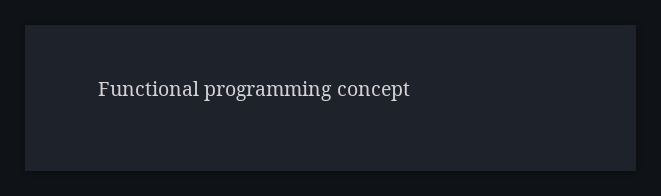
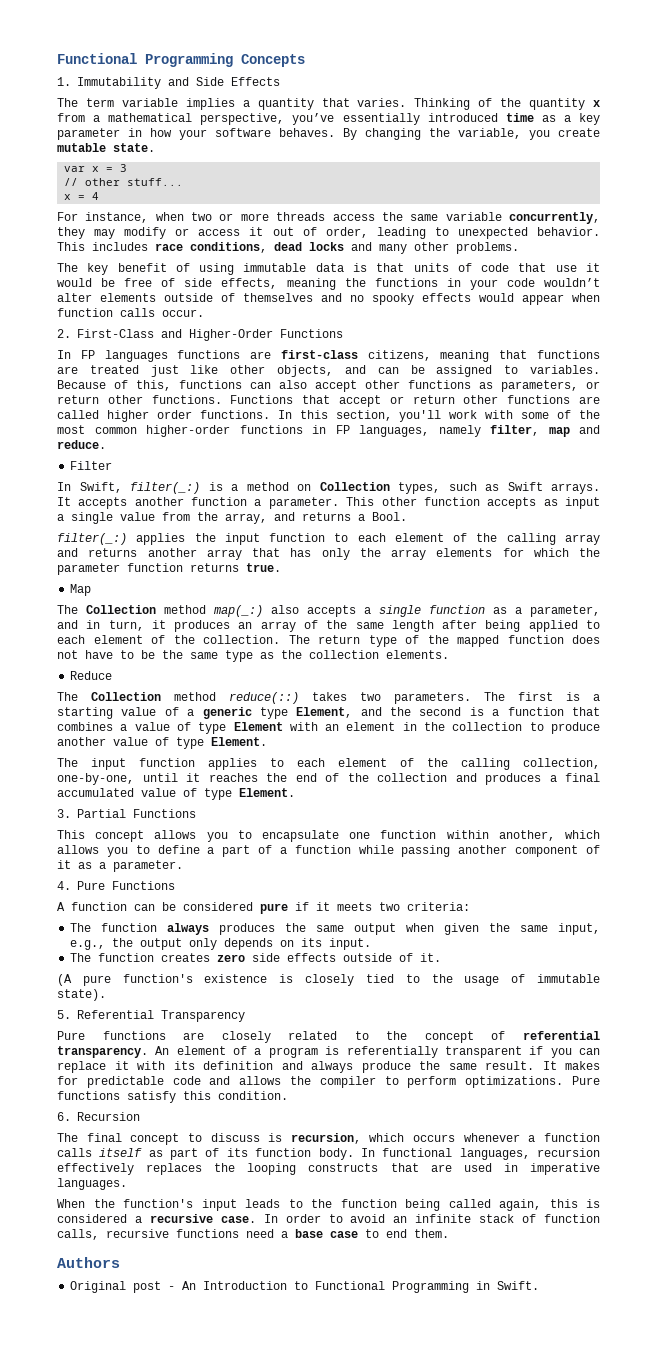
- Functional programming concept
+ Functional Programming Concepts
+ 1. Immutability and Side Effects
+ The term variable implies a quantity that varies. Thinking of the quantity x from a mathematical perspective, you’ve essentially introduced time as a key parameter in how your software behaves. By changing the variable, you create mutable state.
+ var x = 3
+ // other stuff...
+ x = 4
+ For instance, when two or more threads access the same variable concurrently, they may modify or access it out of order, leading to unexpected behavior. This includes race conditions, dead locks and many other problems.
+ The key benefit of using immutable data is that units of code that use it would be free of side effects, meaning the functions in your code wouldn’t alter elements outside of themselves and no spooky effects would appear when function calls occur.
+ 2. First-Class and Higher-Order Functions
+ In FP languages functions are first-class citizens, meaning that functions are treated just like other objects, and can be assigned to variables. Because of this, functions can also accept other functions as parameters, or return other functions. Functions that accept or return other functions are called higher order functions. In this section, you'll work with some of the most common higher-order functions in FP languages, namely filter, map and reduce.
+ Filter
+ In Swift, filter(_:) is a method on Collection types, such as Swift arrays. It accepts another function a parameter. This other function accepts as input a single value from the array, and returns a Bool.
+ filter(_:) applies the input function to each element of the calling array and returns another array that has only the array elements for which the parameter function returns true.
+ Map
+ The Collection method map(_:) also accepts a single function as a parameter, and in turn, it produces an array of the same length after being applied to each element of the collection. The return type of the mapped function does not have to be the same type as the collection elements.
+ Reduce
+ The Collection method reduce(::) takes two parameters. The first is a starting value of a generic type Element, and the second is a function that combines a value of type Element with an element in the collection to produce another value of type Element.
+ The input function applies to each element of the calling collection, one-by-one, until it reaches the end of the collection and produces a final accumulated value of type Element.
+ 3. Partial Functions
+ This concept allows you to encapsulate one function within another, which allows you to define a part of a function while passing another component of it as a parameter.
+ 4. Pure Functions
+ A function can be considered pure if it meets two criteria:
+ The function always produces the same output when given the same input, e.g., the output only depends on its input.
+ The function creates zero side effects outside of it.
+ (A pure function's existence is closely tied to the usage of immutable state).
+ 5. Referential Transparency
+ Pure functions are closely related to the concept of referential transparency. An element of a program is referentially transparent if you can replace it with its definition and always produce the same result. It makes for predictable code and allows the compiler to perform optimizations. Pure functions satisfy this condition.
+ 6. Recursion
+ The final concept to discuss is recursion, which occurs whenever a function calls itself as part of its function body. In functional languages, recursion effectively replaces the looping constructs that are used in imperative languages.
+ When the function's input leads to the function being called again, this is considered a recursive case. In order to avoid an infinite stack of function calls, recursive functions need a base case to end them.
+ Authors
+ Original post - An Introduction to Functional Programming in Swift.

